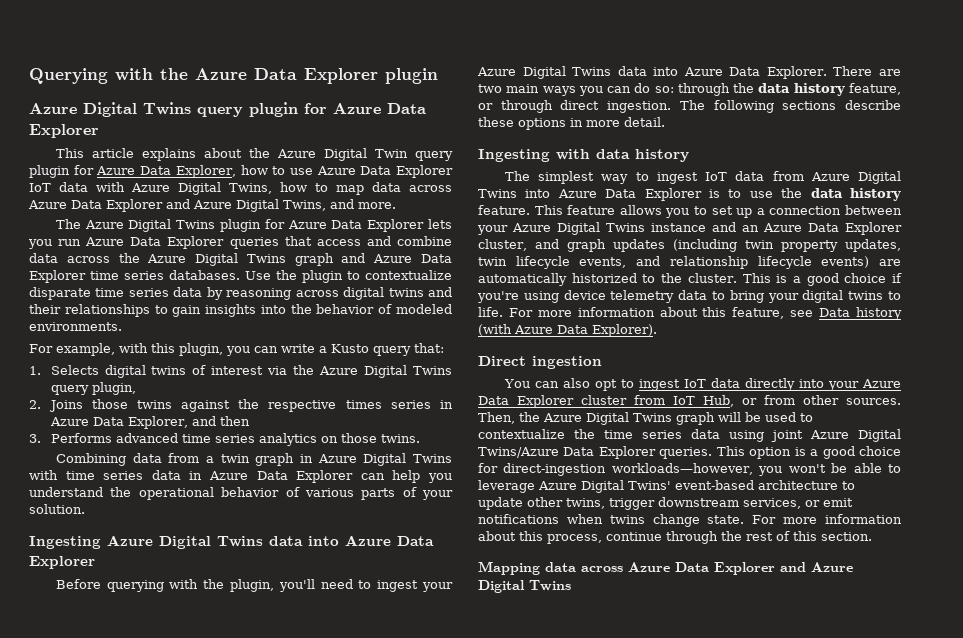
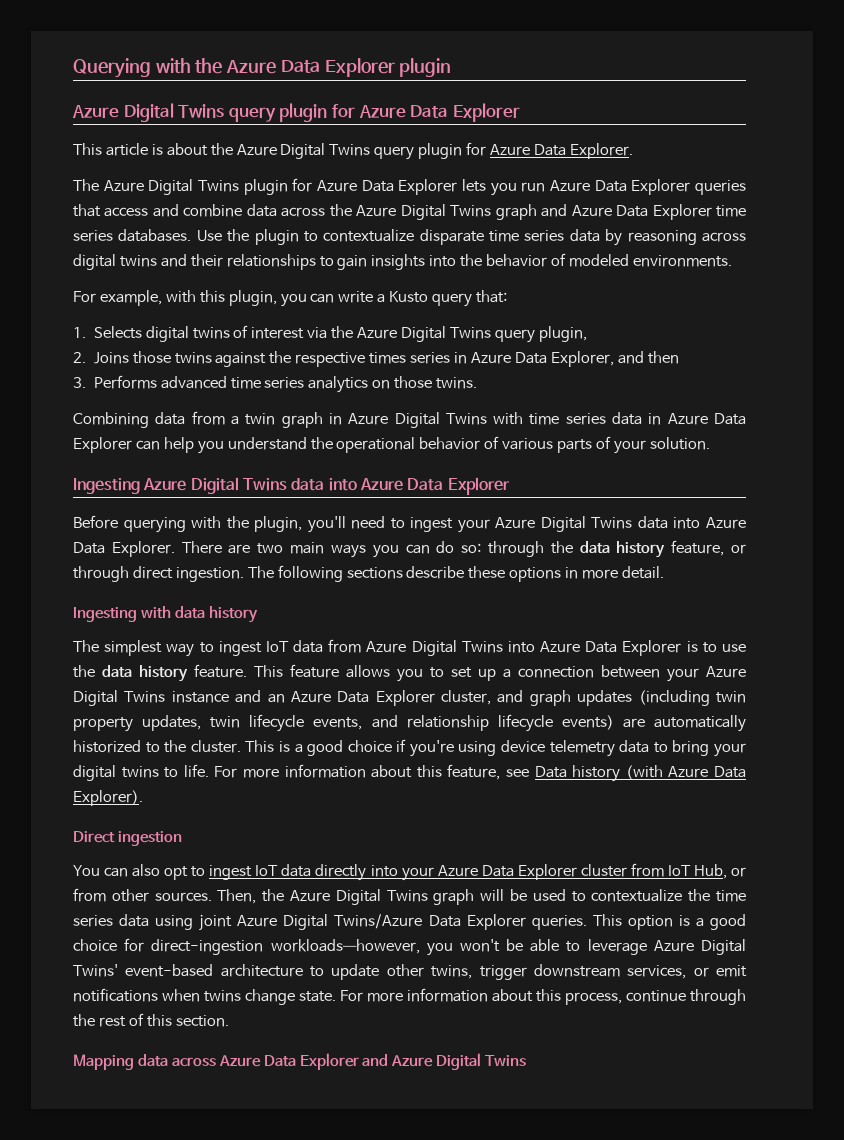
- This article explains about the Azure Digital Twin query plugin for Azure Data Explorer, how to use Azure Data Explorer IoT data with Azure Digital Twins, how to map data across Azure Data Explorer and Azure Digital Twins, and more.
+ This article is about the Azure Digital Twins query plugin for Azure Data Explorer.

